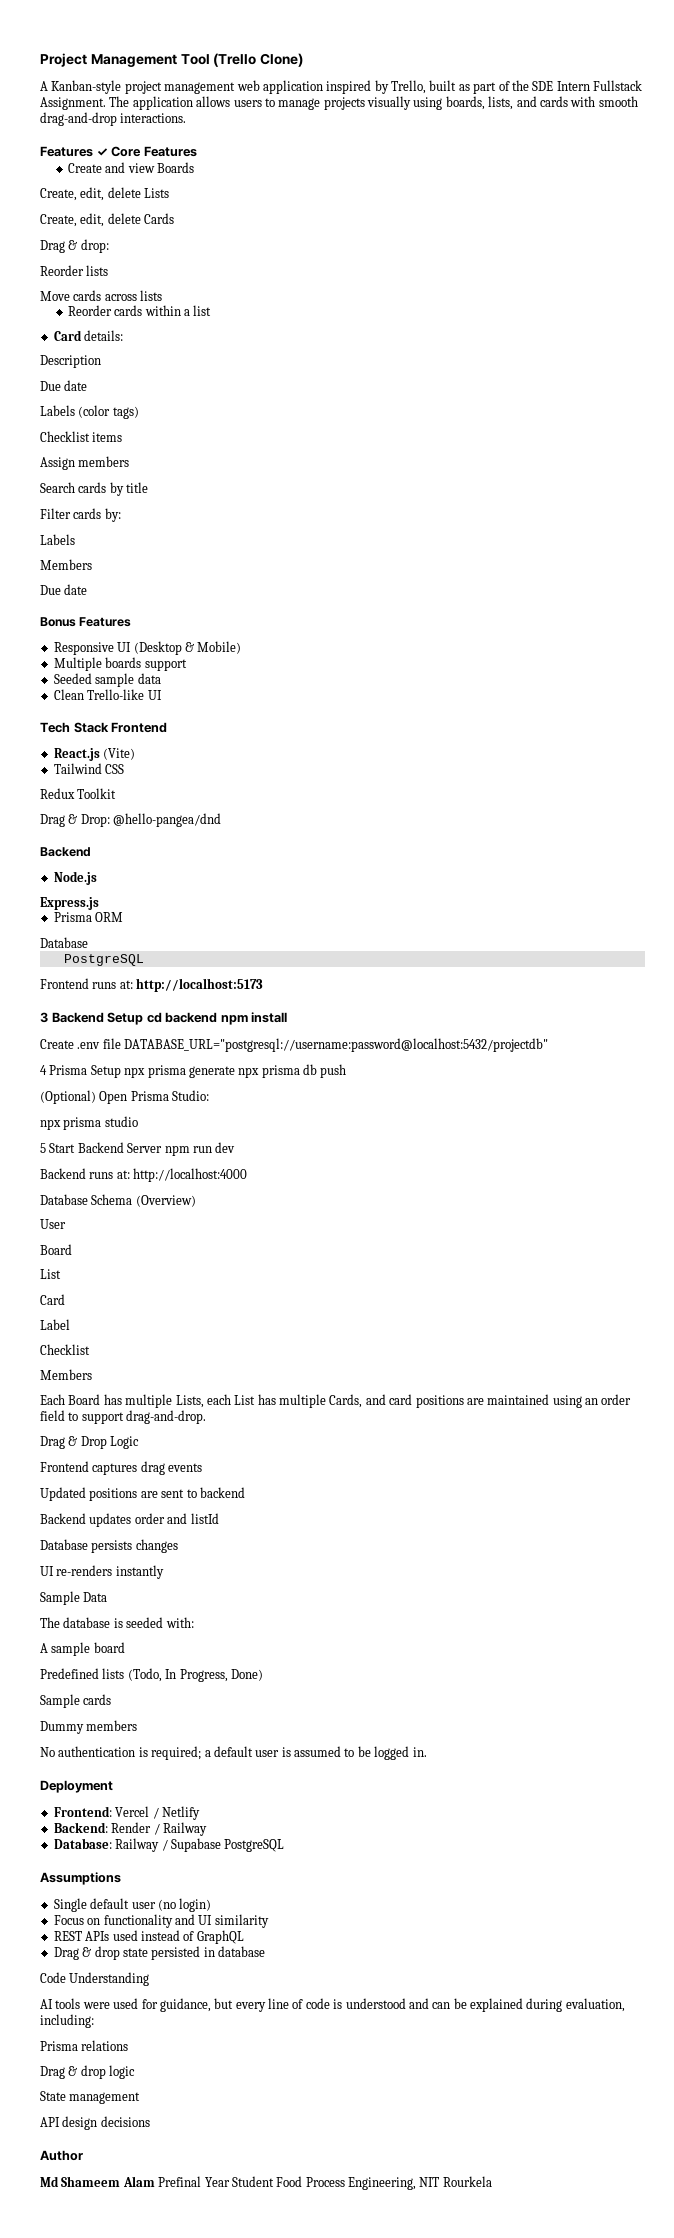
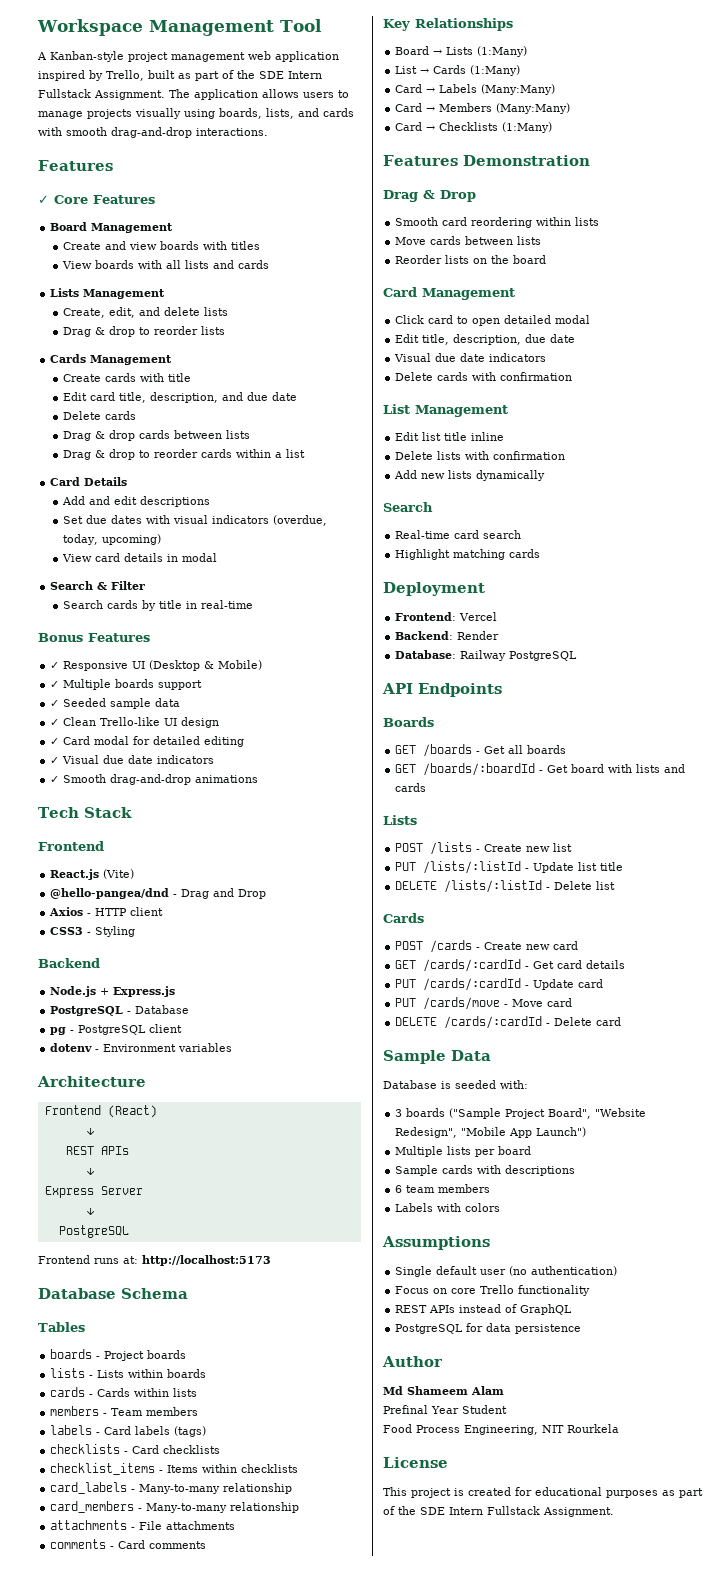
- Project Management Tool (Trello Clone)
+ Workspace Management Tool
  The application allows users to manage projects visually using boards, lists, and cards with smooth drag-and-drop interactions.
- Features ✓ Core Features
+ Features
+ ✓ Core Features
+ Board Management
- Create and view Boards
- Create, edit, delete Lists
- Create, edit, delete Cards
- Drag & drop:
- Reorder lists
- Move cards across lists
- Reorder cards within a list
+ Create and view boards with titles
+ View boards with all lists and cards
+ Lists Management
+ Create, edit, and delete lists
+ Drag & drop to reorder lists
+ Cards Management
+ Create cards with title
+ Edit card title, description, and due date
+ Delete cards
+ Drag & drop cards between lists
+ Drag & drop to reorder cards within a list
- Card details:
- Description
- Due date
- Labels (color tags)
- Checklist items
- Assign members
- Search cards by title
- Filter cards by:
- Labels
- Members
- Due date
+ Card Details
+ Add and edit descriptions
+ Set due dates with visual indicators (overdue, today, upcoming)
+ View card details in modal
+ Search & Filter
+ Search cards by title in real-time
- Responsive UI (Desktop & Mobile)
+ ✓ Responsive UI (Desktop & Mobile)
- Multiple boards support
+ ✓ Multiple boards support
- Seeded sample data
+ ✓ Seeded sample data
- Clean Trello-like UI
+ ✓ Clean Trello-like UI design
+ ✓ Card modal for detailed editing
+ ✓ Visual due date indicators
+ ✓ Smooth drag-and-drop animations
- Tech Stack Frontend
+ Tech Stack
+ Frontend
- Tailwind CSS
- Redux Toolkit
- Drag & Drop: @hello-pangea/dnd
+ @hello-pangea/dnd - Drag and Drop
+ Axios - HTTP client
+ CSS3 - Styling
- Node.js
- Express.js
+ Node.js + Express.js
- Prisma ORM
- Database
+ PostgreSQL - Database
+ pg - PostgreSQL client
+ dotenv - Environment variables
+ Architecture
+ Frontend (React)
+ ↓
+ REST APIs
+ ↓
+ Express Server
+ ↓
- 3 Backend Setup cd backend npm install
- Create .env file DATABASE_URL="postgresql://username:password@localhost:5432/projectdb"
- 4 Prisma Setup npx prisma generate npx prisma db push
- (Optional) Open Prisma Studio:
- npx prisma studio
- 5 Start Backend Server npm run dev
- Backend runs at: http://localhost:4000
- Database Schema (Overview)
- User
- Board
- List
- Card
- Label
- Checklist
- Members
- Each Board has multiple Lists, each List has multiple Cards, and card positions are maintained using an order field to support drag-and-drop.
- Drag & Drop Logic
- Frontend captures drag events
- Updated positions are sent to backend
- Backend updates order and listId
- Database persists changes
- UI re-renders instantly
- Sample Data
- The database is seeded with:
- A sample board
- Predefined lists (Todo, In Progress, Done)
- Sample cards
- Dummy members
- No authentication is required; a default user is assumed to be logged in.
+ Database Schema
+ Tables
+ boards - Project boards
+ lists - Lists within boards
+ cards - Cards within lists
+ members - Team members
+ labels - Card labels (tags)
+ checklists - Card checklists
+ checklist_items - Items within checklists
+ card_labels - Many-to-many relationship
+ card_members - Many-to-many relationship
+ attachments - File attachments
+ comments - Card comments
+ Key Relationships
+ Board → Lists (1:Many)
+ List → Cards (1:Many)
+ Card → Labels (Many:Many)
+ Card → Members (Many:Many)
+ Card → Checklists (1:Many)
+ Features Demonstration
+ Drag & Drop
+ Smooth card reordering within lists
+ Move cards between lists
+ Reorder lists on the board
+ Card Management
+ Click card to open detailed modal
+ Edit title, description, due date
+ Visual due date indicators
+ Delete cards with confirmation
+ List Management
+ Edit list title inline
+ Delete lists with confirmation
+ Add new lists dynamically
+ Search
+ Real-time card search
+ Highlight matching cards
- Frontend: Vercel / Netlify
+ Frontend: Vercel
- Backend: Render / Railway
+ Backend: Render
- Database: Railway / Supabase PostgreSQL
+ Database: Railway PostgreSQL
+ API Endpoints
+ Boards
+ GET /boards - Get all boards
+ GET /boards/:boardId - Get board with lists and cards
+ Lists
+ POST /lists - Create new list
+ PUT /lists/:listId - Update list title
+ DELETE /lists/:listId - Delete list
+ Cards
+ POST /cards - Create new card
+ GET /cards/:cardId - Get card details
+ PUT /cards/:cardId - Update card
+ PUT /cards/move - Move card
+ DELETE /cards/:cardId - Delete card
+ Sample Data
+ Database is seeded with:
+ 3 boards ("Sample Project Board", "Website Redesign", "Mobile App Launch")
+ Multiple lists per board
+ Sample cards with descriptions
+ 6 team members
+ Labels with colors
- Single default user (no login)
+ Single default user (no authentication)
- Focus on functionality and UI similarity
- REST APIs used instead of GraphQL
+ Focus on core Trello functionality
+ REST APIs instead of GraphQL
- Drag & drop state persisted in database
- Code Understanding
- AI tools were used for guidance, but every line of code is understood and can be explained during evaluation, including:
- Prisma relations
- Drag & drop logic
- State management
- API design decisions
+ PostgreSQL for data persistence
- Md Shameem Alam Prefinal Year Student Food Process Engineering, NIT Rourkela
+ Md Shameem Alam
+ Prefinal Year Student
+ Food Process Engineering, NIT Rourkela
+ License
+ This project is created for educational purposes as part of the SDE Intern Fullstack Assignment.

